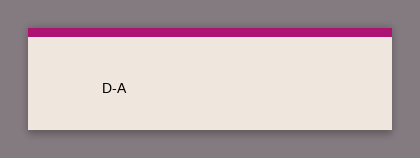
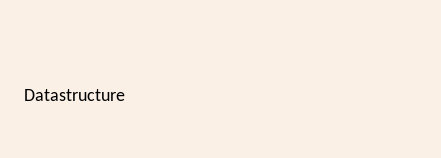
- D-A
+ Datastructure

